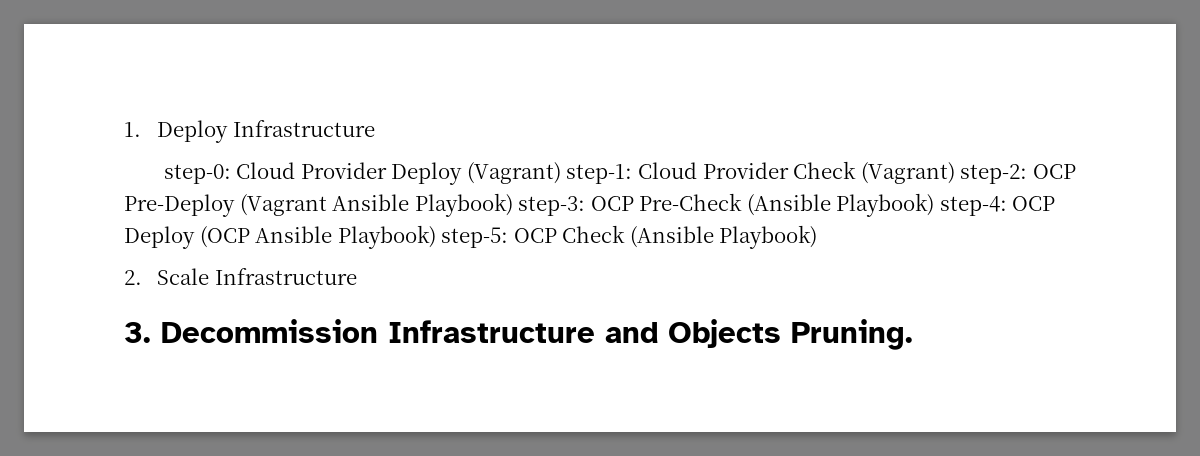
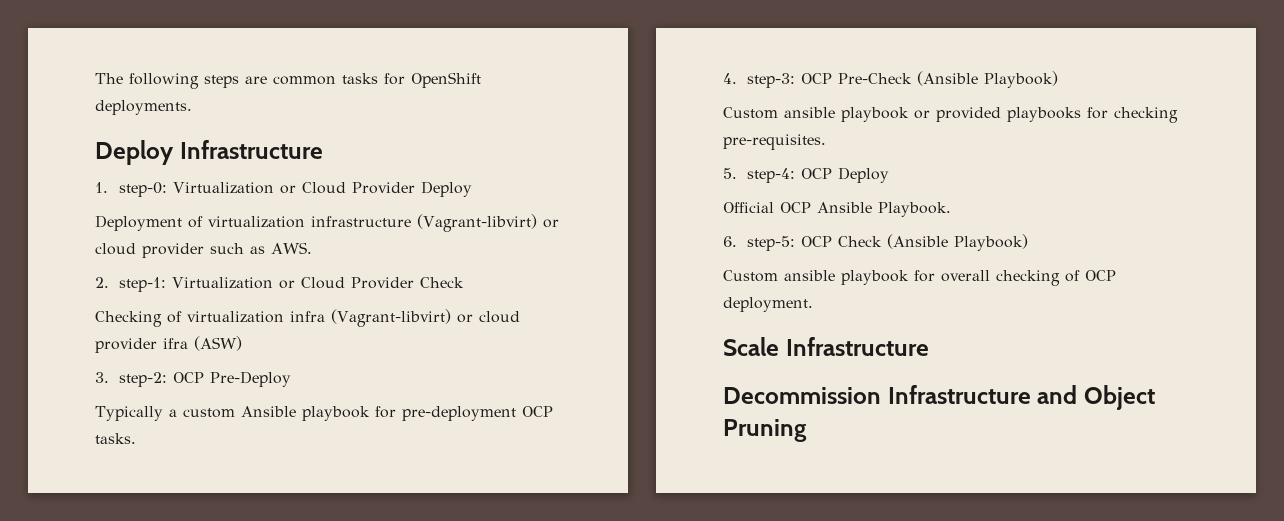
- 1. Deploy Infrastructure
- step-0: Cloud Provider Deploy (Vagrant) step-1: Cloud Provider Check (Vagrant) step-2: OCP Pre-Deploy (Vagrant Ansible Playbook) step-3: OCP Pre-Check (Ansible Playbook) step-4: OCP Deploy (OCP Ansible Playbook) step-5: OCP Check (Ansible Playbook)
+ The following steps are common tasks for OpenShift deployments.
+ Deploy Infrastructure
+ 1. step-0: Virtualization or Cloud Provider Deploy
+ Deployment of virtualization infrastructure (Vagrant-libvirt) or cloud provider such as AWS.
+ 2. step-1: Virtualization or Cloud Provider Check
+ Checking of virtualization infra (Vagrant-libvirt) or cloud provider ifra (ASW)
+ 3. step-2: OCP Pre-Deploy
+ Typically a custom Ansible playbook for pre-deployment OCP tasks.
+ 4. step-3: OCP Pre-Check (Ansible Playbook)
+ Custom ansible playbook or provided playbooks for checking pre-requisites.
+ 5. step-4: OCP Deploy
+ Official OCP Ansible Playbook.
+ 6. step-5: OCP Check (Ansible Playbook)
- 2. Scale Infrastructure
+ Custom ansible playbook for overall checking of OCP deployment.
+ Scale Infrastructure
- 3. Decommission Infrastructure and Objects Pruning.
+ Decommission Infrastructure and Object Pruning

